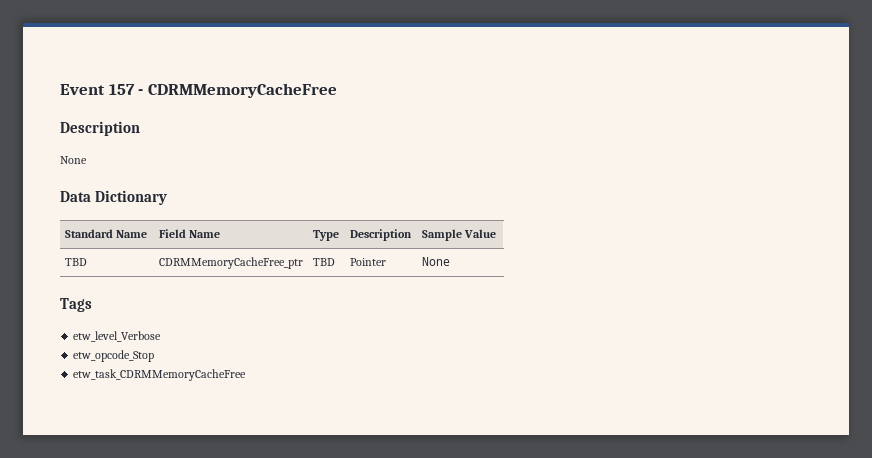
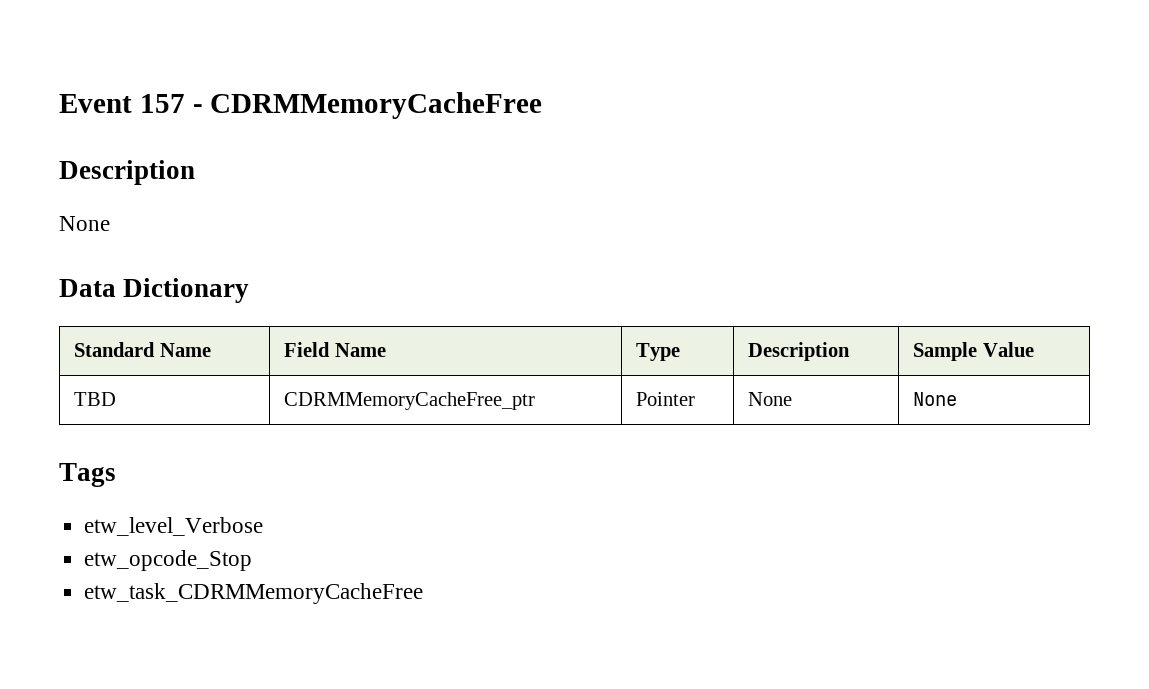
- TBD | CDRMMemoryCacheFree_ptr | TBD | Pointer | None
+ TBD | CDRMMemoryCacheFree_ptr | Pointer | None | None

